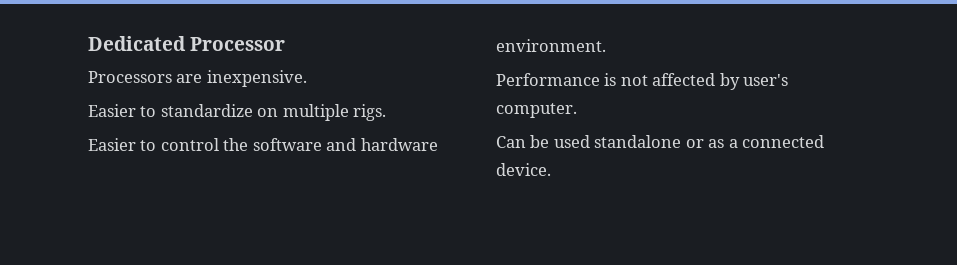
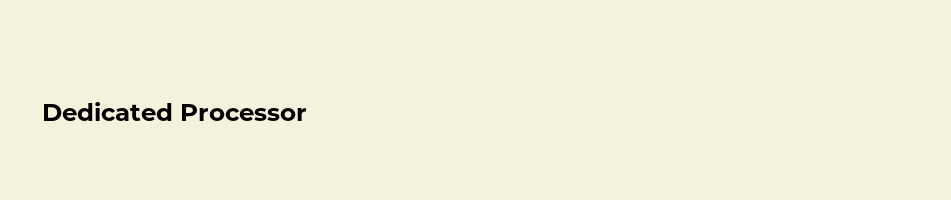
- Processors are inexpensive.
- Easier to standardize on multiple rigs.
- Easier to control the software and hardware environment.
- Performance is not affected by user's computer.
- Can be used standalone or as a connected device.

